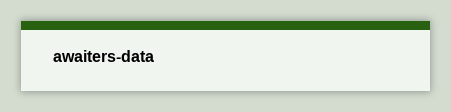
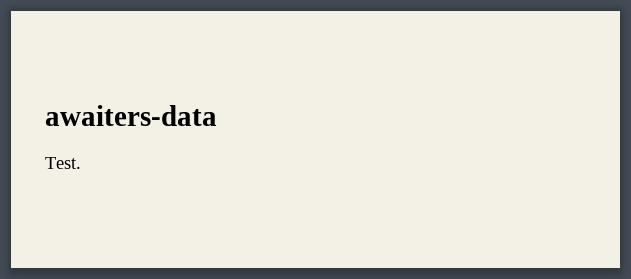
+ Test.

